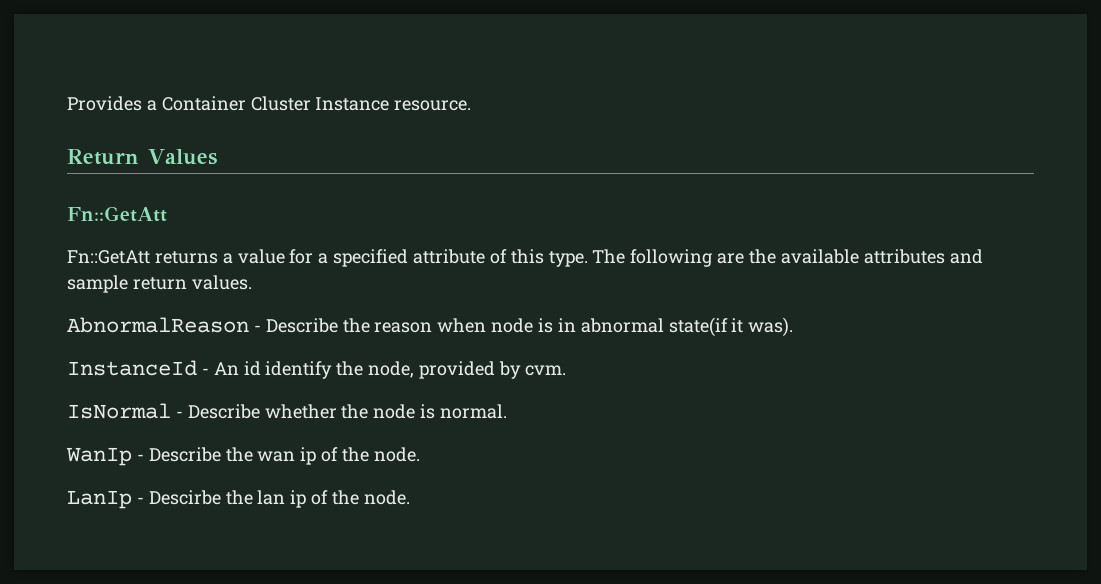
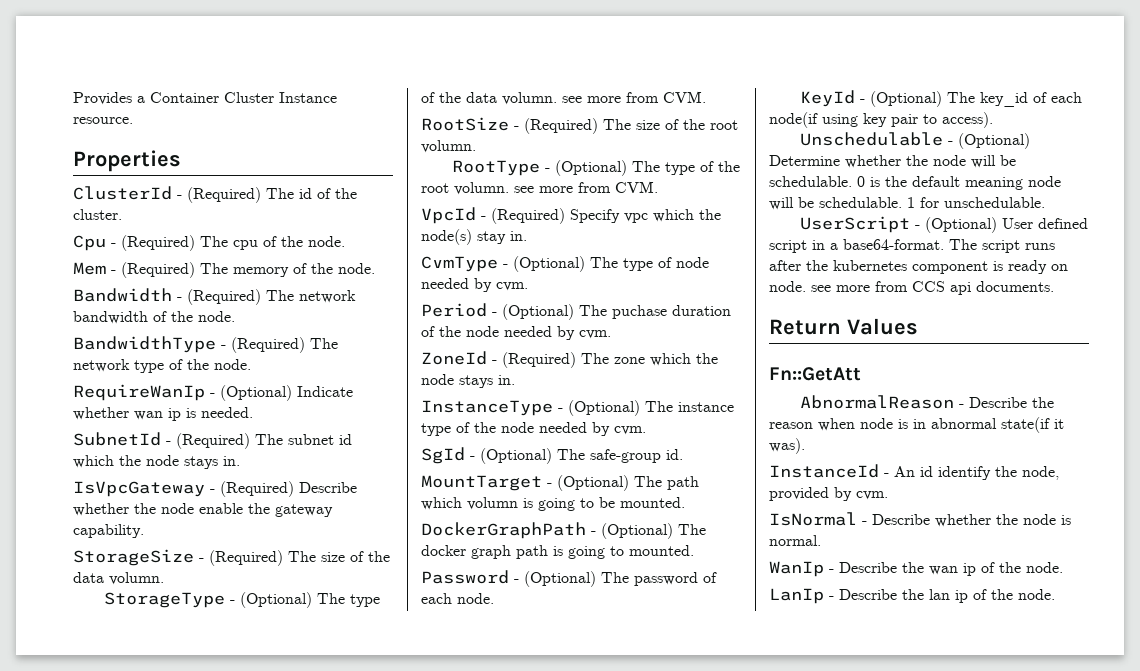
+ Properties
+ ClusterId - (Required) The id of the cluster.
+ Cpu - (Required) The cpu of the node.
+ Mem - (Required) The memory of the node.
+ Bandwidth - (Required) The network bandwidth of the node.
+ BandwidthType - (Required) The network type of the node.
+ RequireWanIp - (Optional) Indicate whether wan ip is needed.
+ SubnetId - (Required) The subnet id which the node stays in.
+ IsVpcGateway - (Required) Describe whether the node enable the gateway capability.
+ StorageSize - (Required) The size of the data volumn.
+ StorageType - (Optional) The type of the data volumn. see more from CVM.
+ RootSize - (Required) The size of the root volumn.
+ RootType - (Optional) The type of the root volumn. see more from CVM.
+ VpcId - (Required) Specify vpc which the node(s) stay in.
+ CvmType - (Optional) The type of node needed by cvm.
+ Period - (Optional) The puchase duration of the node needed by cvm.
+ ZoneId - (Required) The zone which the node stays in.
+ InstanceType - (Optional) The instance type of the node needed by cvm.
+ SgId - (Optional) The safe-group id.
+ MountTarget - (Optional) The path which volumn is going to be mounted.
+ DockerGraphPath - (Optional) The docker graph path is going to mounted.
+ Password - (Optional) The password of each node.
+ KeyId - (Optional) The key_id of each node(if using key pair to access).
+ Unschedulable - (Optional) Determine whether the node will be schedulable. 0 is the default meaning node will be schedulable. 1 for unschedulable.
+ UserScript - (Optional) User defined script in a base64-format. The script runs after the kubernetes component is ready on node. see more from CCS api documents.
  Return Values
  Fn::GetAtt
- Fn::GetAtt returns a value for a specified attribute of this type. The following are the available attributes and sample return values.
- LanIp - Descirbe the lan ip of the node.
+ LanIp - Describe the lan ip of the node.

